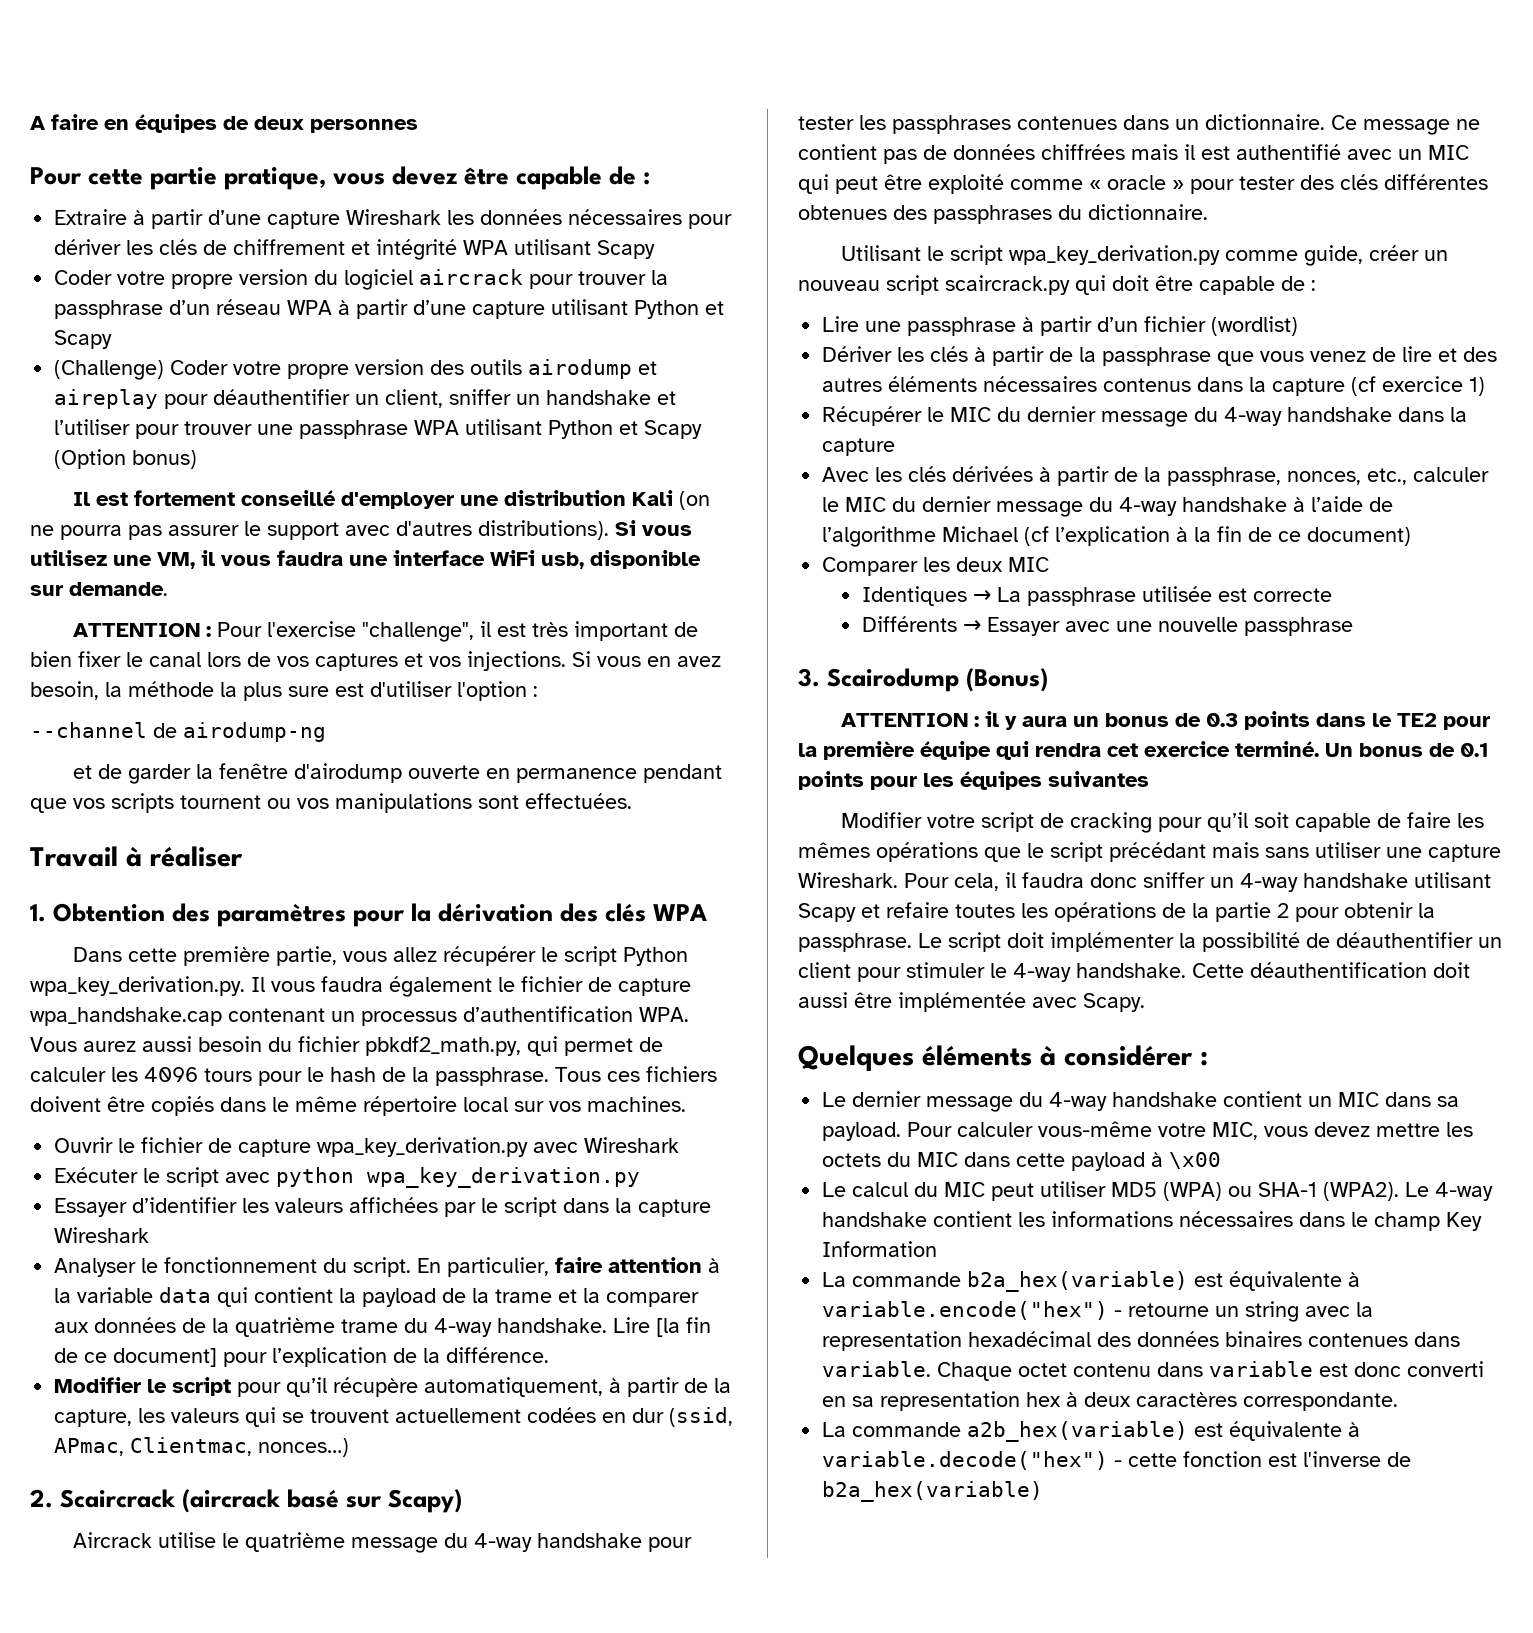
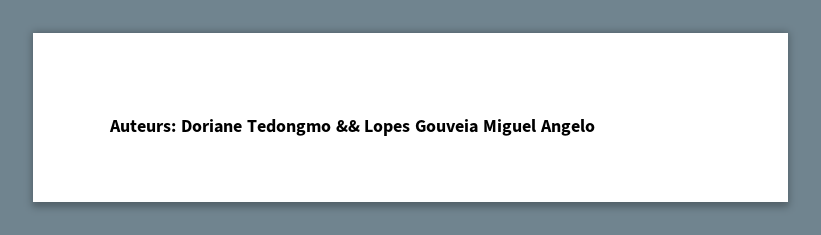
- A faire en équipes de deux personnes
- Pour cette partie pratique, vous devez être capable de :
- Extraire à partir d’une capture Wireshark les données nécessaires pour dériver les clés de chiffrement et intégrité WPA utilisant Scapy
- Coder votre propre version du logiciel aircrack pour trouver la passphrase d’un réseau WPA à partir d’une capture utilisant Python et Scapy
- (Challenge) Coder votre propre version des outils airodump et aireplay pour déauthentifier un client, sniffer un handshake et l’utiliser pour trouver une passphrase WPA utilisant Python et Scapy (Option bonus)
- Il est fortement conseillé d'employer une distribution Kali (on ne pourra pas assurer le support avec d'autres distributions). Si vous utilisez une VM, il vous faudra une interface WiFi usb, disponible sur demande.
- ATTENTION : Pour l'exercise "challenge", il est très important de bien fixer le canal lors de vos captures et vos injections. Si vous en avez besoin, la méthode la plus sure est d'utiliser l'option :
- --channel de airodump-ng
- et de garder la fenêtre d'airodump ouverte en permanence pendant que vos scripts tournent ou vos manipulations sont effectuées.
- Travail à réaliser
- 1. Obtention des paramètres pour la dérivation des clés WPA
- Dans cette première partie, vous allez récupérer le script Python wpa_key_derivation.py. Il vous faudra également le fichier de capture wpa_handshake.cap contenant un processus d’authentification WPA. Vous aurez aussi besoin du fichier pbkdf2_math.py, qui permet de calculer les 4096 tours pour le hash de la passphrase. Tous ces fichiers doivent être copiés dans le même répertoire local sur vos machines.
- Ouvrir le fichier de capture wpa_key_derivation.py avec Wireshark
- Exécuter le script avec python wpa_key_derivation.py
- Essayer d’identifier les valeurs affichées par le script dans la capture Wireshark
- Analyser le fonctionnement du script. En particulier, faire attention à la variable data qui contient la payload de la trame et la comparer aux données de la quatrième trame du 4-way handshake. Lire [la fin de ce document] pour l’explication de la différence.
- Modifier le script pour qu’il récupère automatiquement, à partir de la capture, les valeurs qui se trouvent actuellement codées en dur (ssid, APmac, Clientmac, nonces…)
- 2. Scaircrack (aircrack basé sur Scapy)
- Aircrack utilise le quatrième message du 4-way handshake pour tester les passphrases contenues dans un dictionnaire. Ce message ne contient pas de données chiffrées mais il est authentifié avec un MIC qui peut être exploité comme « oracle » pour tester des clés différentes obtenues des passphrases du dictionnaire.
- Utilisant le script wpa_key_derivation.py comme guide, créer un nouveau script scaircrack.py qui doit être capable de :
- Lire une passphrase à partir d’un fichier (wordlist)
- Dériver les clés à partir de la passphrase que vous venez de lire et des autres éléments nécessaires contenus dans la capture (cf exercice 1)
- Récupérer le MIC du dernier message du 4-way handshake dans la capture
- Avec les clés dérivées à partir de la passphrase, nonces, etc., calculer le MIC du dernier message du 4-way handshake à l’aide de l’algorithme Michael (cf l’explication à la fin de ce document)
- Comparer les deux MIC
- Identiques → La passphrase utilisée est correcte
- Différents → Essayer avec une nouvelle passphrase
- 3. Scairodump (Bonus)
- ATTENTION : il y aura un bonus de 0.3 points dans le TE2 pour la première équipe qui rendra cet exercice terminé. Un bonus de 0.1 points pour les équipes suivantes
- Modifier votre script de cracking pour qu’il soit capable de faire les mêmes opérations que le script précédant mais sans utiliser une capture Wireshark. Pour cela, il faudra donc sniffer un 4-way handshake utilisant Scapy et refaire toutes les opérations de la partie 2 pour obtenir la passphrase. Le script doit implémenter la possibilité de déauthentifier un client pour stimuler le 4-way handshake. Cette déauthentification doit aussi être implémentée avec Scapy.
- Quelques éléments à considérer :
- Le dernier message du 4-way handshake contient un MIC dans sa payload. Pour calculer vous-même votre MIC, vous devez mettre les octets du MIC dans cette payload à \x00
- Le calcul du MIC peut utiliser MD5 (WPA) ou SHA-1 (WPA2). Le 4-way handshake contient les informations nécessaires dans le champ Key Information
- La commande b2a_hex(variable) est équivalente à variable.encode("hex") - retourne un string avec la representation hexadécimal des données binaires contenues dans variable. Chaque octet contenu dans variable est donc converti en sa representation hex à deux caractères correspondante.
- La commande a2b_hex(variable) est équivalente à variable.decode("hex") - cette fonction est l'inverse de b2a_hex(variable)
+ Auteurs: Doriane Tedongmo && Lopes Gouveia Miguel Angelo

